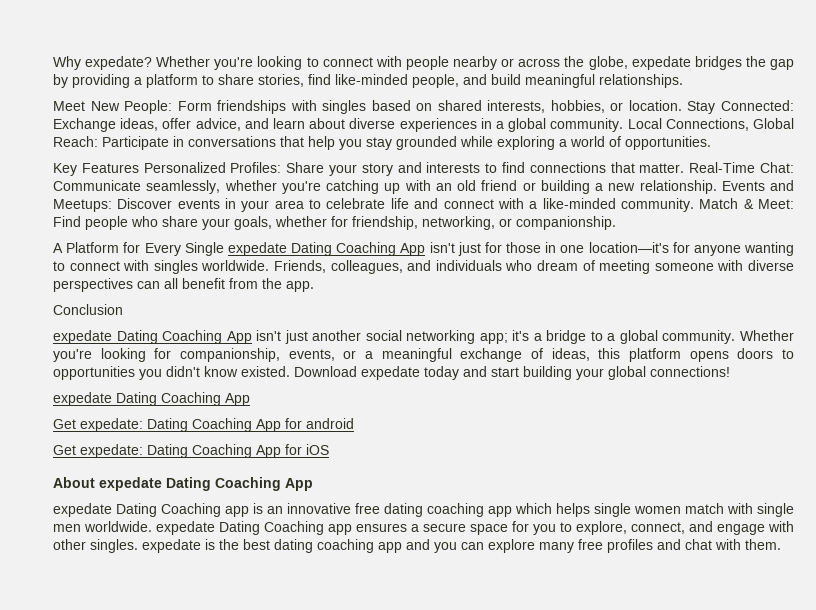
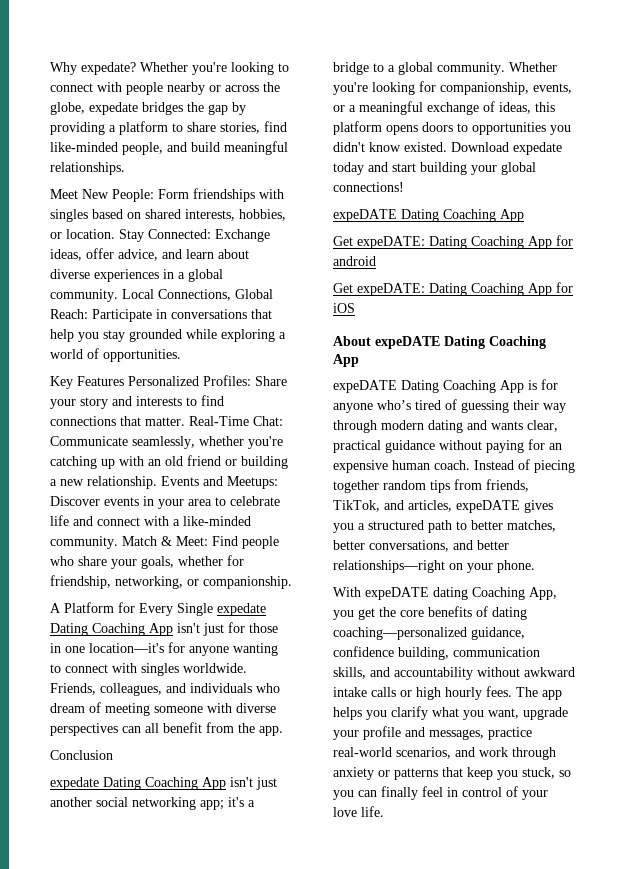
  Download expedate today and start building your global connections!
- expedate Dating Coaching App
+ expeDATE Dating Coaching App
- Get expedate: Dating Coaching App for android
+ Get expeDATE: Dating Coaching App for android
- Get expedate: Dating Coaching App for iOS
+ Get expeDATE: Dating Coaching App for iOS
- About expedate Dating Coaching App
- expedate Dating Coaching app is an innovative free dating coaching app which helps single women match with single men worldwide. expedate Dating Coaching app ensures a secure space for you to explore, connect, and engage with other singles. expedate is the best dating coaching app and you can explore many free profiles and chat with them.
+ About expeDATE Dating Coaching App
+ expeDATE Dating Coaching App is for anyone who’s tired of guessing their way through modern dating and wants clear, practical guidance without paying for an expensive human coach. Instead of piecing together random tips from friends, TikTok, and articles, expeDATE gives you a structured path to better matches, better conversations, and better relationships—right on your phone.
+ With expeDATE dating Coaching App, you get the core benefits of dating coaching—personalized guidance, confidence building, communication skills, and accountability without awkward intake calls or high hourly fees. The app helps you clarify what you want, upgrade your profile and messages, practice real‑world scenarios, and work through anxiety or patterns that keep you stuck, so you can finally feel in control of your love life.

